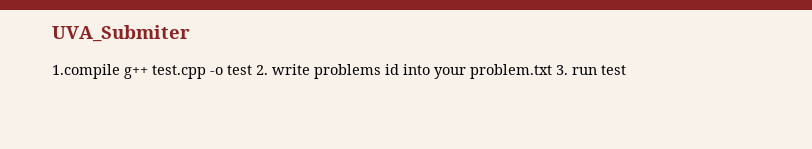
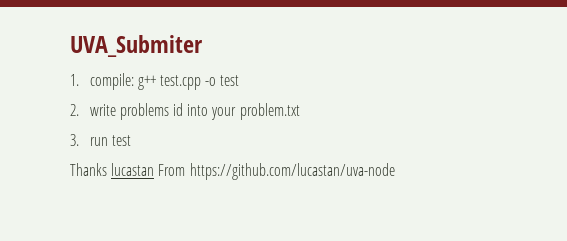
- 1.compile g++ test.cpp -o test 2. write problems id into your problem.txt 3. run test
+ 1. compile: g++ test.cpp -o test
+ 2. write problems id into your problem.txt
+ 3. run test
+ Thanks lucastan From https://github.com/lucastan/uva-node

